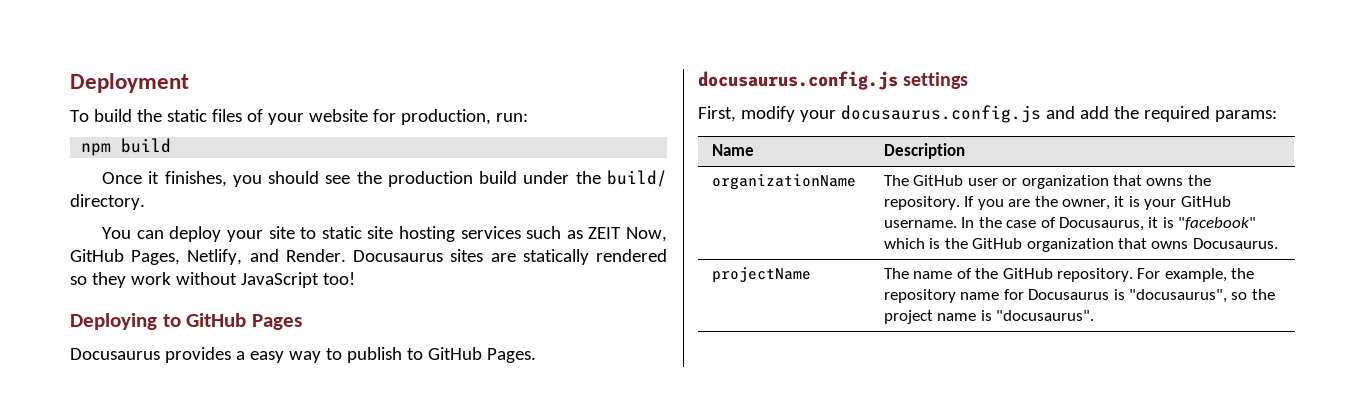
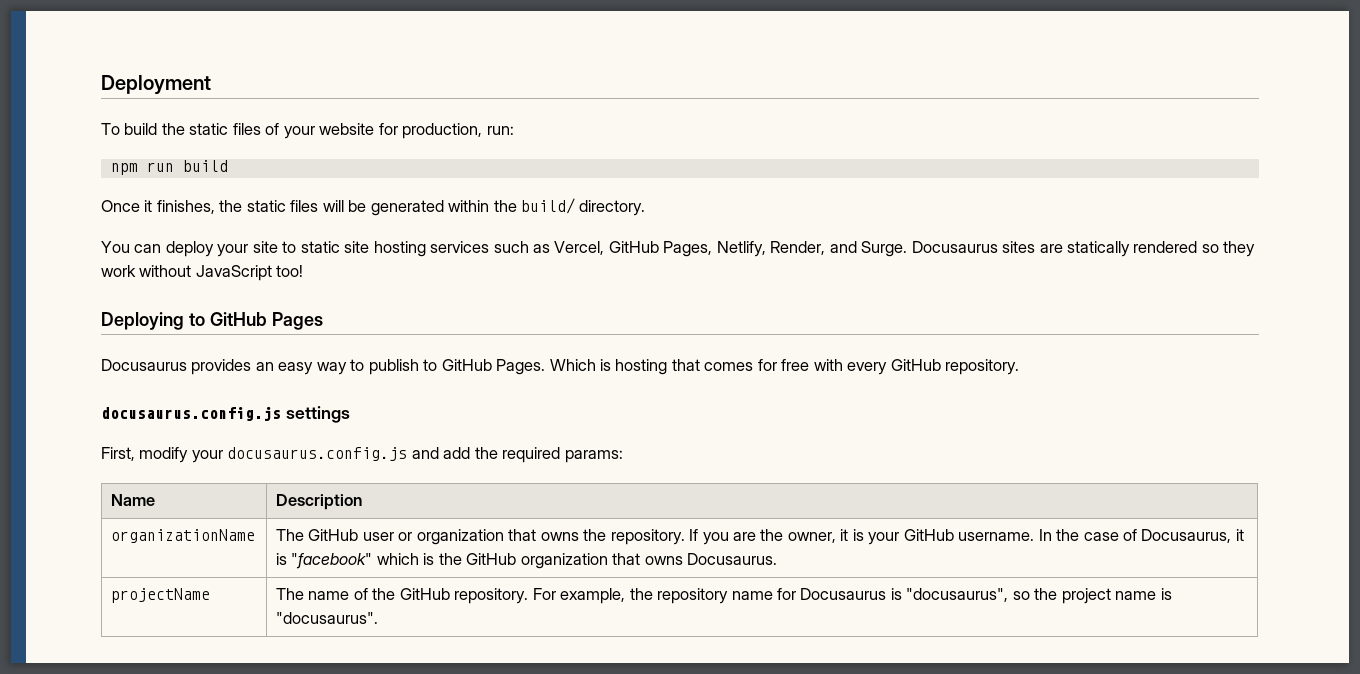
- npm build
+ npm run build
- Once it finishes, you should see the production build under the build/ directory.
+ Once it finishes, the static files will be generated within the build/ directory.
- You can deploy your site to static site hosting services such as ZEIT Now, GitHub Pages, Netlify, and Render.
+ You can deploy your site to static site hosting services such as Vercel, GitHub Pages, Netlify, Render, and Surge.
- Docusaurus provides a easy way to publish to GitHub Pages.
+ Docusaurus provides an easy way to publish to GitHub Pages. Which is hosting that comes for free with every GitHub repository.

